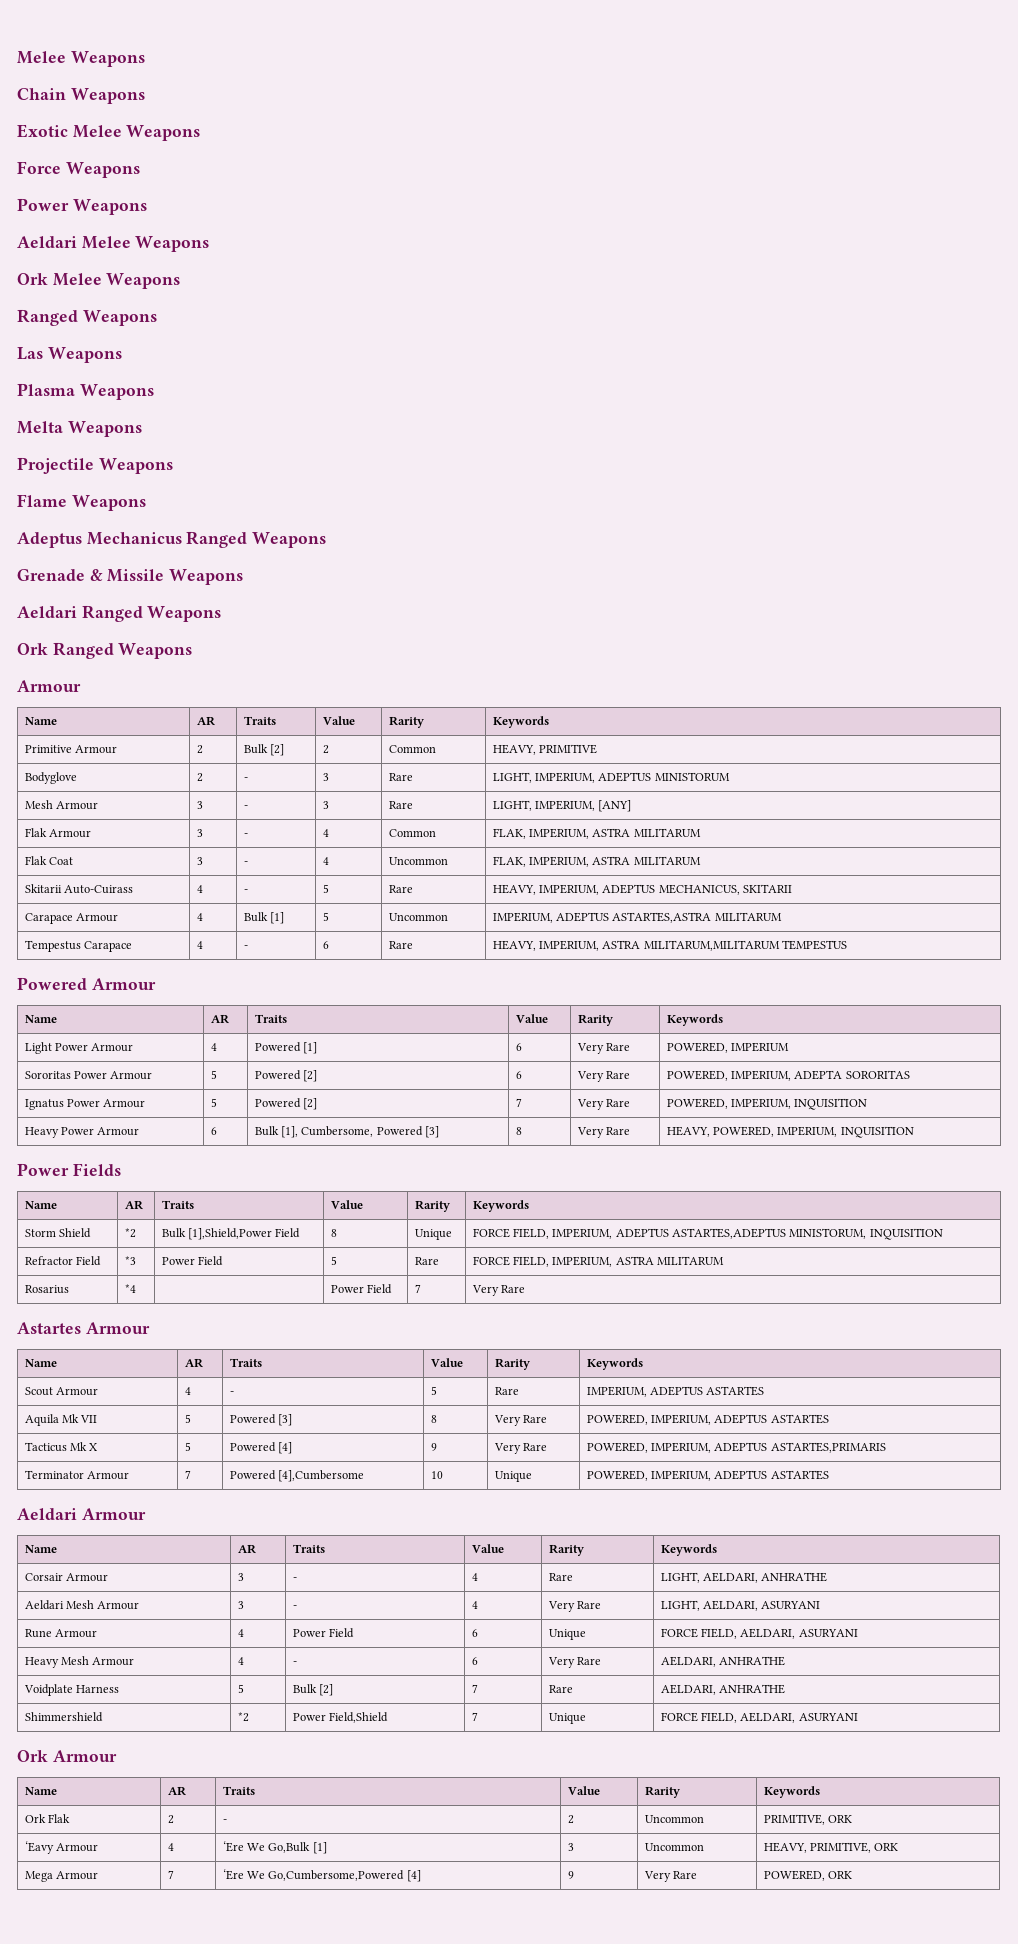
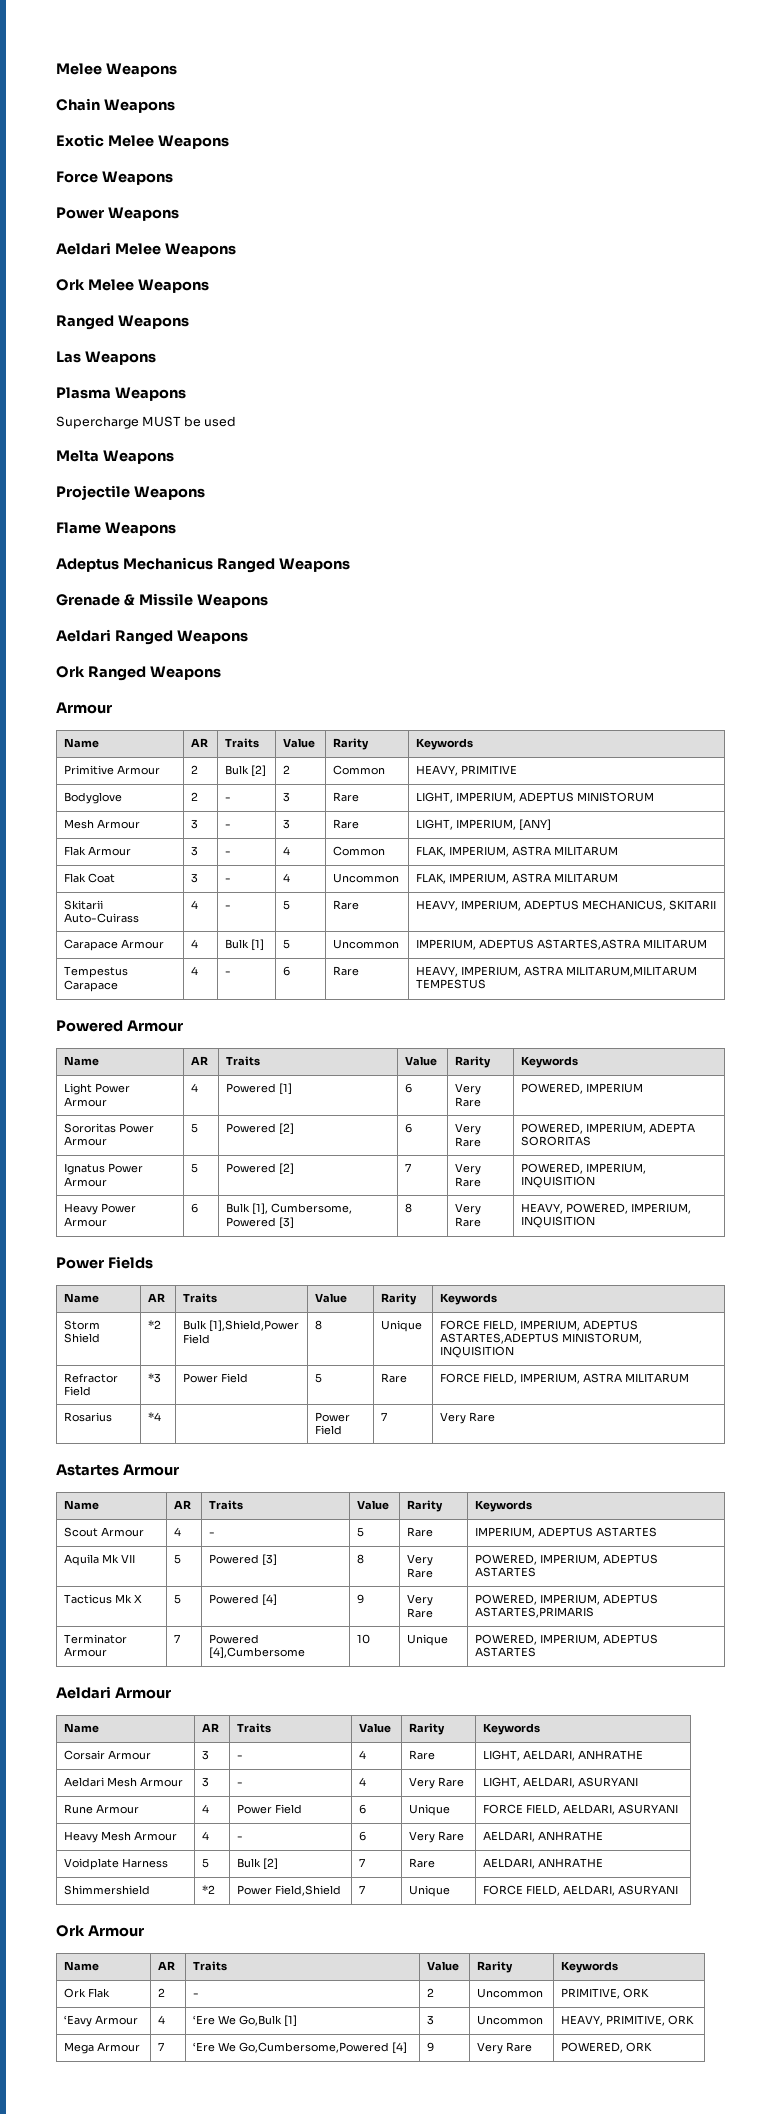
+ Supercharge MUST be used

